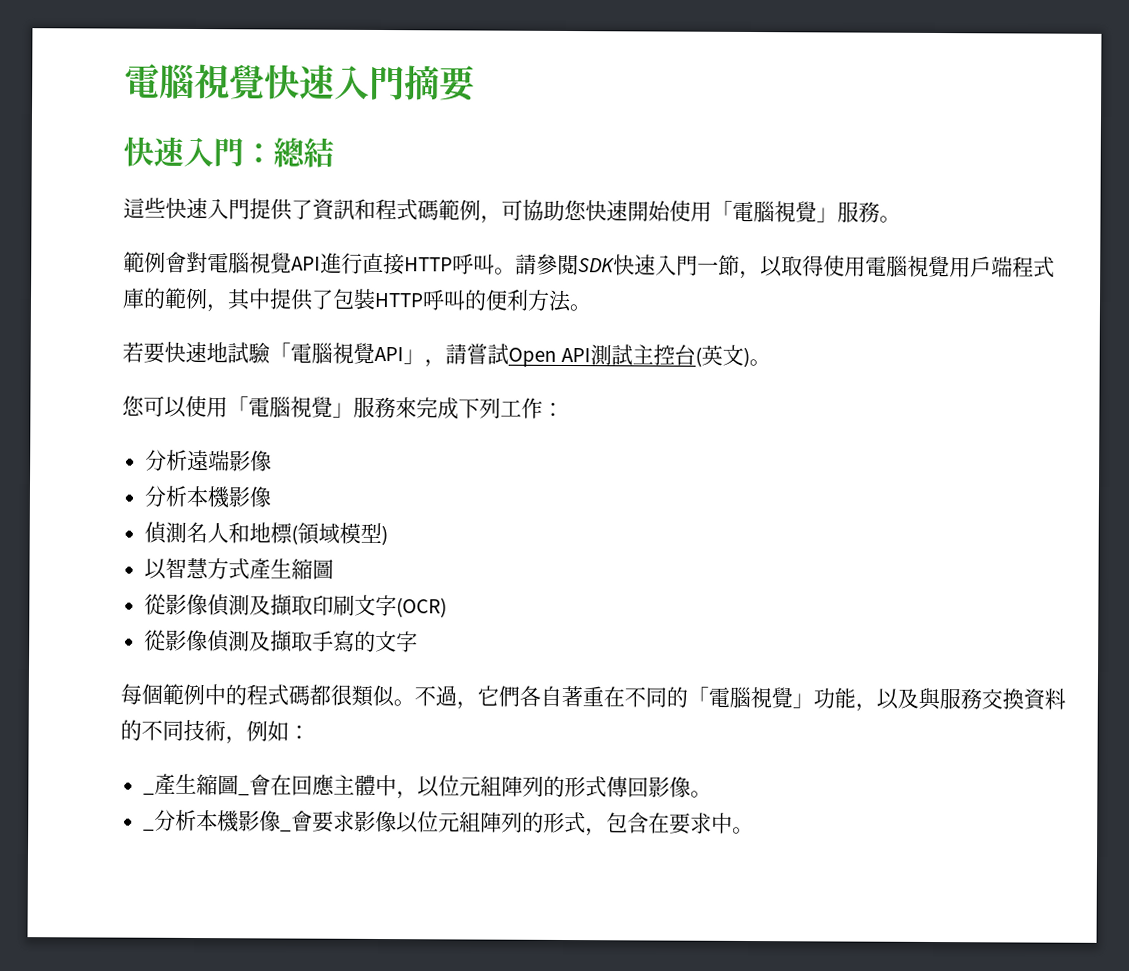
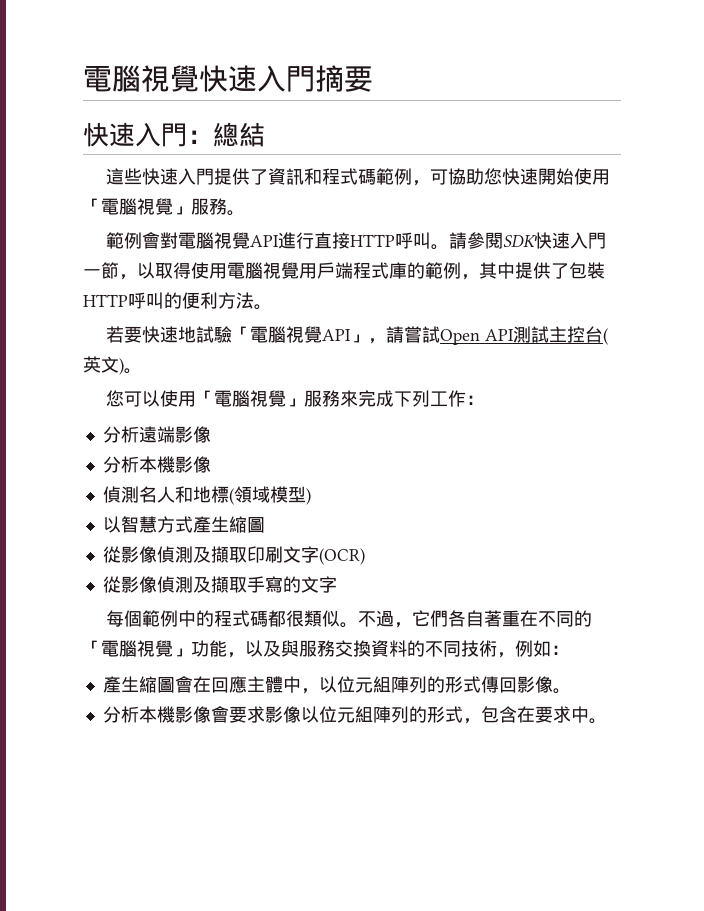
- _產生縮圖_會在回應主體中，以位元組陣列的形式傳回影像。
+ 產生縮圖會在回應主體中，以位元組陣列的形式傳回影像。
- _分析本機影像_會要求影像以位元組陣列的形式，包含在要求中。
+ 分析本機影像會要求影像以位元組陣列的形式，包含在要求中。

